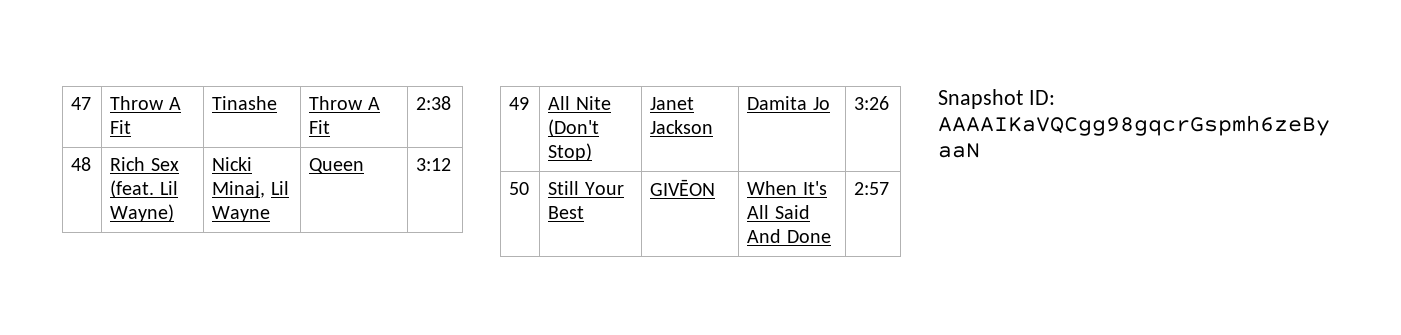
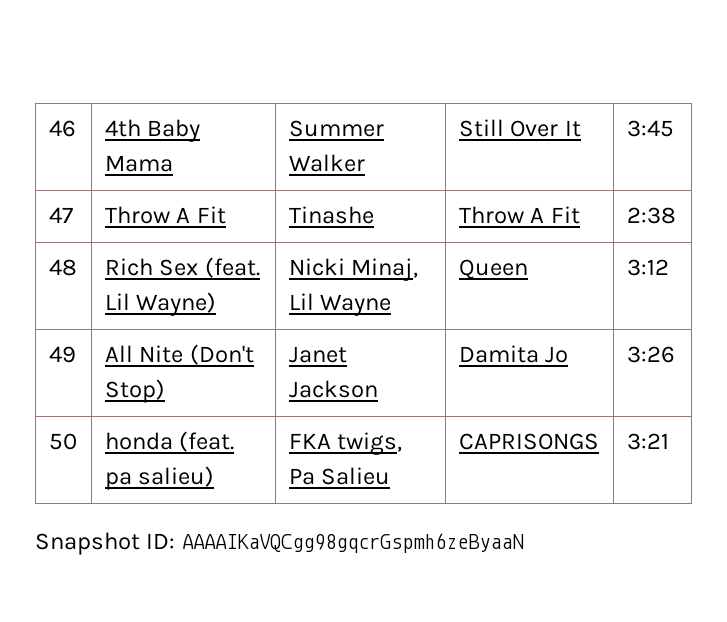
+ 46 | 4th Baby Mama | Summer Walker | Still Over It | 3:45
- 50 | Still Your Best | GIVĒON | When It's All Said And Done | 2:57
+ 50 | honda (feat. pa salieu) | FKA twigs, Pa Salieu | CAPRISONGS | 3:21

